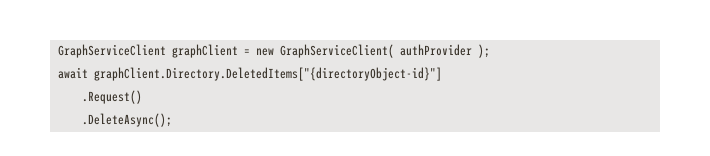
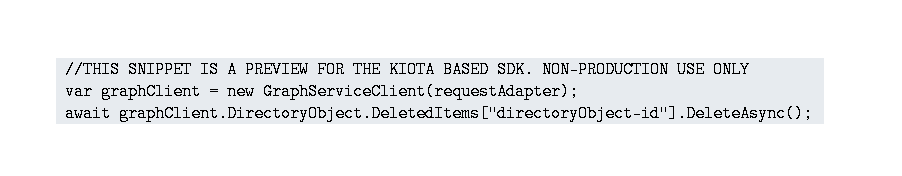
- GraphServiceClient graphClient = new GraphServiceClient( authProvider );
- await graphClient.Directory.DeletedItems["{directoryObject-id}"]
- .Request()
- .DeleteAsync();
+ //THIS SNIPPET IS A PREVIEW FOR THE KIOTA BASED SDK. NON-PRODUCTION USE ONLY
+ var graphClient = new GraphServiceClient(requestAdapter);
+ await graphClient.DirectoryObject.DeletedItems["directoryObject-id"].DeleteAsync();

